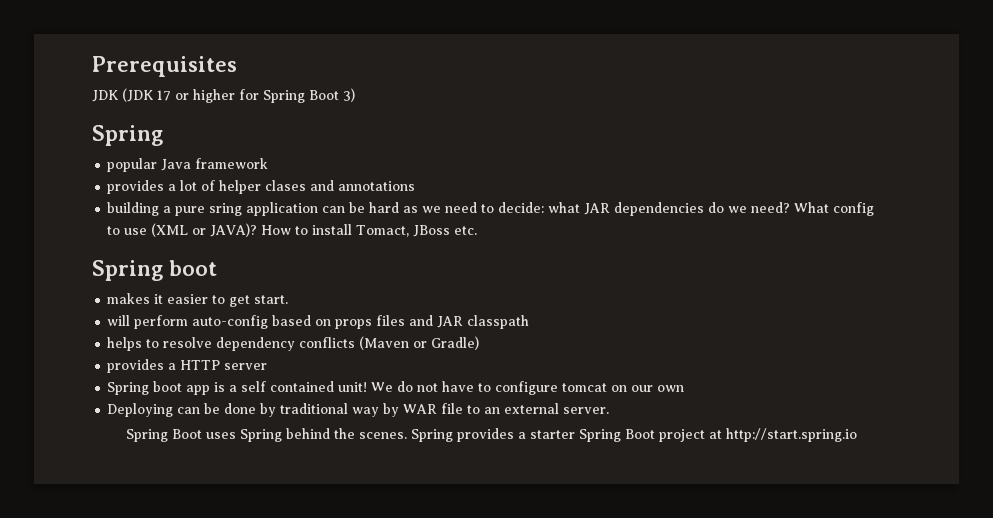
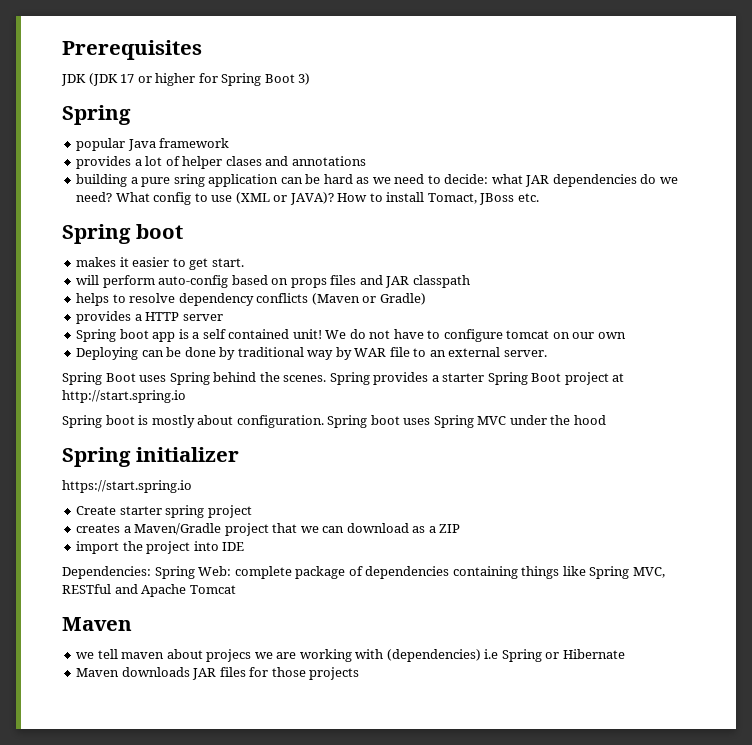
+ Spring boot is mostly about configuration. Spring boot uses Spring MVC under the hood
+ Spring initializer
+ https://start.spring.io
+ Create starter spring project
+ creates a Maven/Gradle project that we can download as a ZIP
+ import the project into IDE
+ Dependencies: Spring Web: complete package of dependencies containing things like Spring MVC, RESTful and Apache Tomcat
+ Maven
+ we tell maven about projecs we are working with (dependencies) i.e Spring or Hibernate
+ Maven downloads JAR files for those projects

